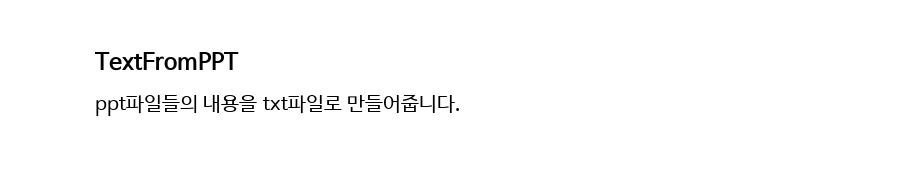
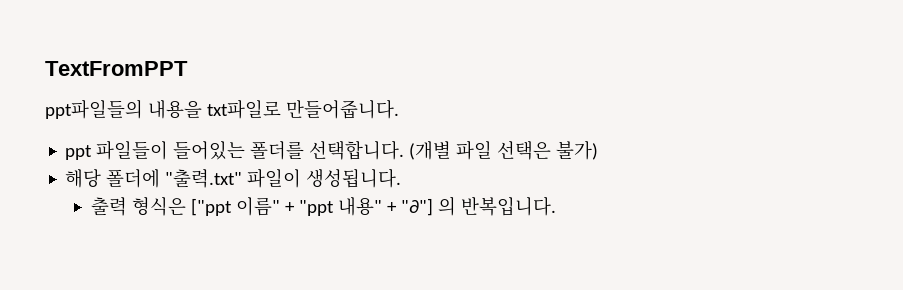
+ ppt 파일들이 들어있는 폴더를 선택합니다. (개별 파일 선택은 불가)
+ 해당 폴더에 "출력.txt" 파일이 생성됩니다.
+ 출력 형식은 ["ppt 이름" + "ppt 내용" + "∂"] 의 반복입니다.

